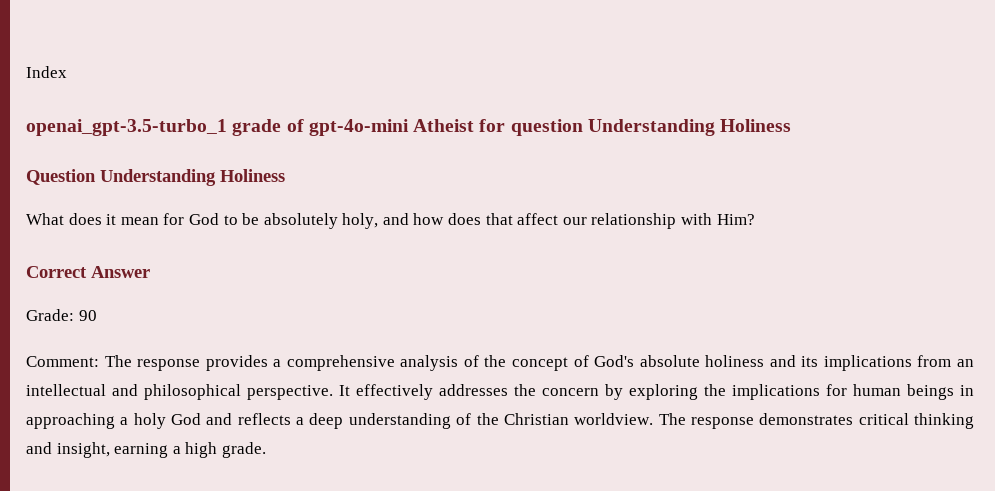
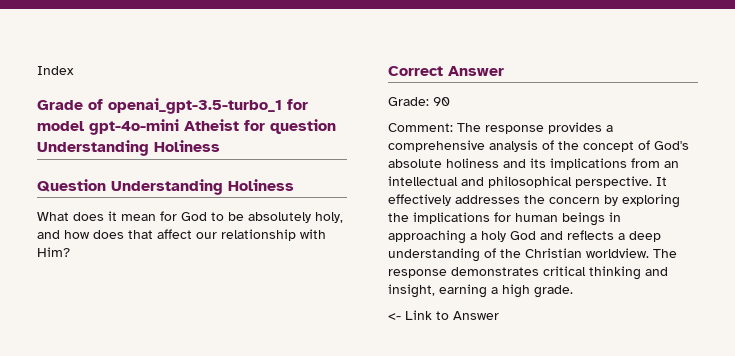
- openai_gpt-3.5-turbo_1 grade of gpt-4o-mini Atheist for question Understanding Holiness
+ Grade of openai_gpt-3.5-turbo_1 for model gpt-4o-mini Atheist for question Understanding Holiness
+ <- Link to Answer

